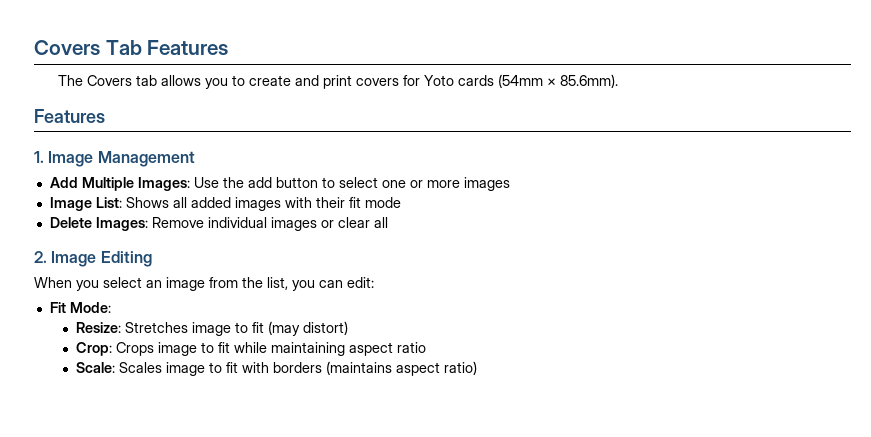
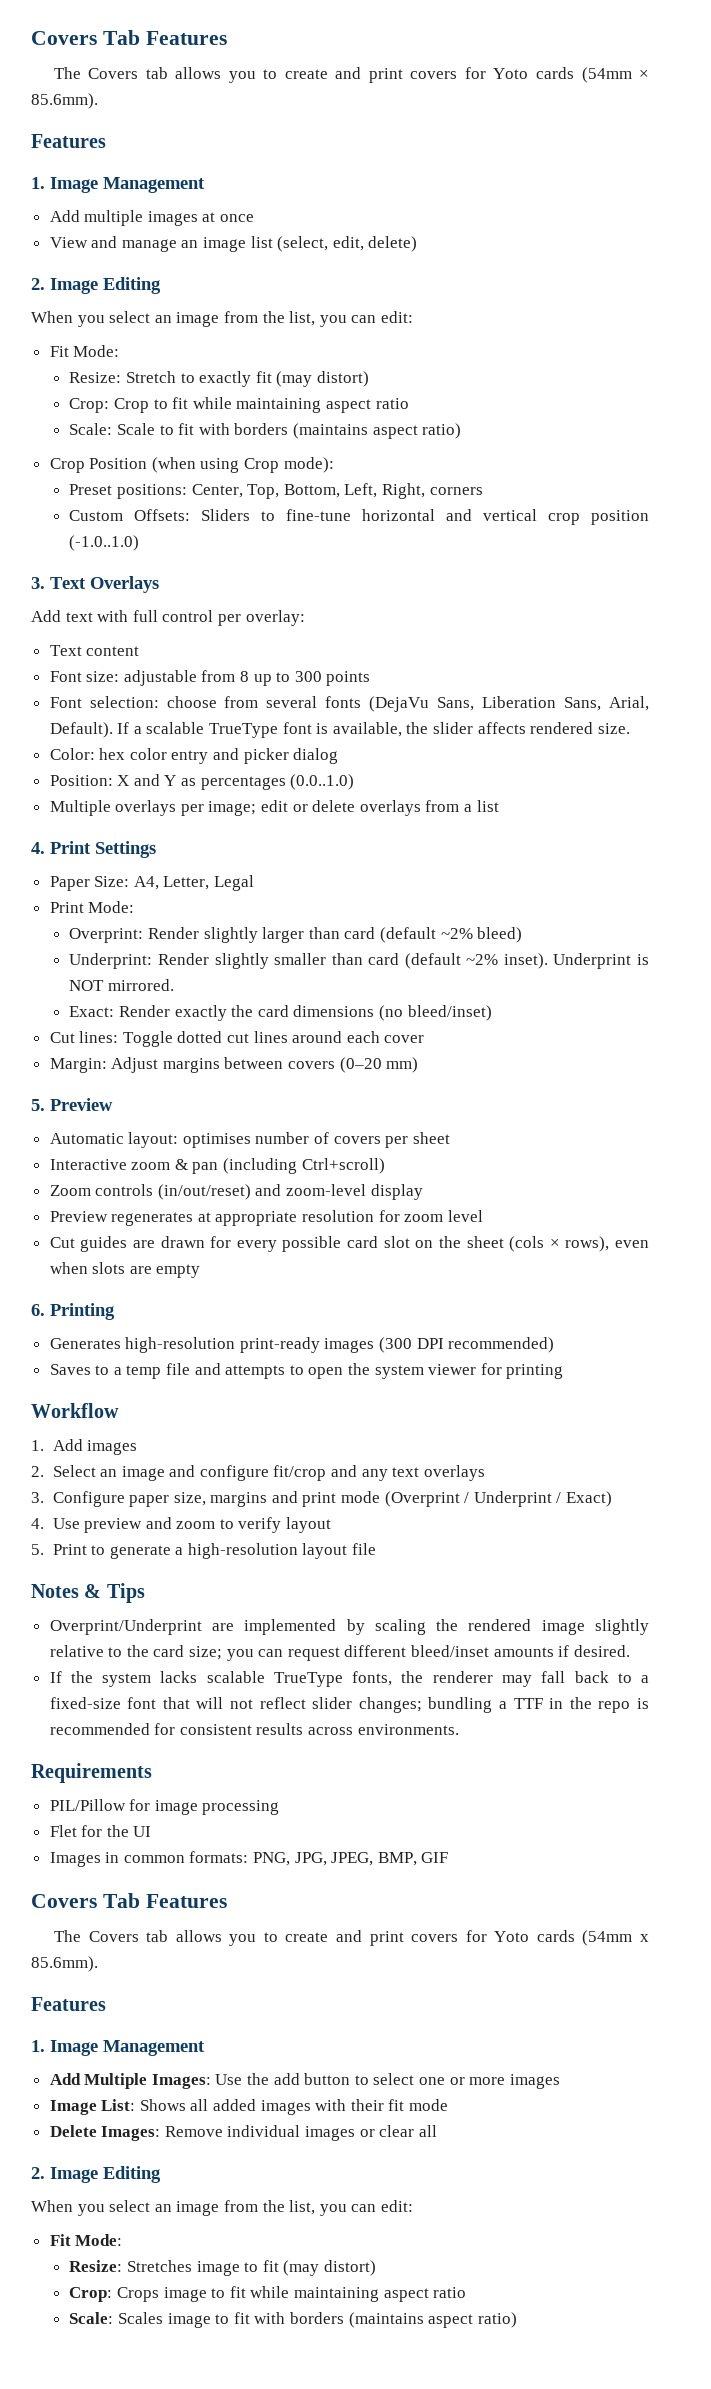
+ Add multiple images at once
+ View and manage an image list (select, edit, delete)
+ 2. Image Editing
+ When you select an image from the list, you can edit:
+ Fit Mode:
+ Resize: Stretch to exactly fit (may distort)
+ Crop: Crop to fit while maintaining aspect ratio
+ Scale: Scale to fit with borders (maintains aspect ratio)
+ Crop Position (when using Crop mode):
+ Preset positions: Center, Top, Bottom, Left, Right, corners
+ Custom Offsets: Sliders to fine-tune horizontal and vertical crop position (-1.0..1.0)
+ 3. Text Overlays
+ Add text with full control per overlay:
+ Text content
+ Font size: adjustable from 8 up to 300 points
+ Font selection: choose from several fonts (DejaVu Sans, Liberation Sans, Arial, Default). If a scalable TrueType font is available, the slider affects rendered size.
+ Color: hex color entry and picker dialog
+ Position: X and Y as percentages (0.0..1.0)
+ Multiple overlays per image; edit or delete overlays from a list
+ 4. Print Settings
+ Paper Size: A4, Letter, Legal
+ Print Mode:
+ Overprint: Render slightly larger than card (default ~2% bleed)
+ Underprint: Render slightly smaller than card (default ~2% inset). Underprint is NOT mirrored.
+ Exact: Render exactly the card dimensions (no bleed/inset)
+ Cut lines: Toggle dotted cut lines around each cover
+ Margin: Adjust margins between covers (0–20 mm)
+ 5. Preview
+ Automatic layout: optimises number of covers per sheet
+ Interactive zoom & pan (including Ctrl+scroll)
+ Zoom controls (in/out/reset) and zoom-level display
+ Preview regenerates at appropriate resolution for zoom level
+ Cut guides are drawn for every possible card slot on the sheet (cols × rows), even when slots are empty
+ 6. Printing
+ Generates high-resolution print-ready images (300 DPI recommended)
+ Saves to a temp file and attempts to open the system viewer for printing
+ Workflow
+ 1. Add images
+ 2. Select an image and configure fit/crop and any text overlays
+ 3. Configure paper size, margins and print mode (Overprint / Underprint / Exact)
+ 4. Use preview and zoom to verify layout
+ 5. Print to generate a high-resolution layout file
+ Notes & Tips
+ Overprint/Underprint are implemented by scaling the rendered image slightly relative to the card size; you can request different bleed/inset amounts if desired.
+ If the system lacks scalable TrueType fonts, the renderer may fall back to a fixed-size font that will not reflect slider changes; bundling a TTF in the repo is recommended for consistent results across environments.
+ Requirements
+ PIL/Pillow for image processing
+ Flet for the UI
+ Images in common formats: PNG, JPG, JPEG, BMP, GIF
+ Covers Tab Features
+ The Covers tab allows you to create and print covers for Yoto cards (54mm x 85.6mm).
+ Features
+ 1. Image Management

